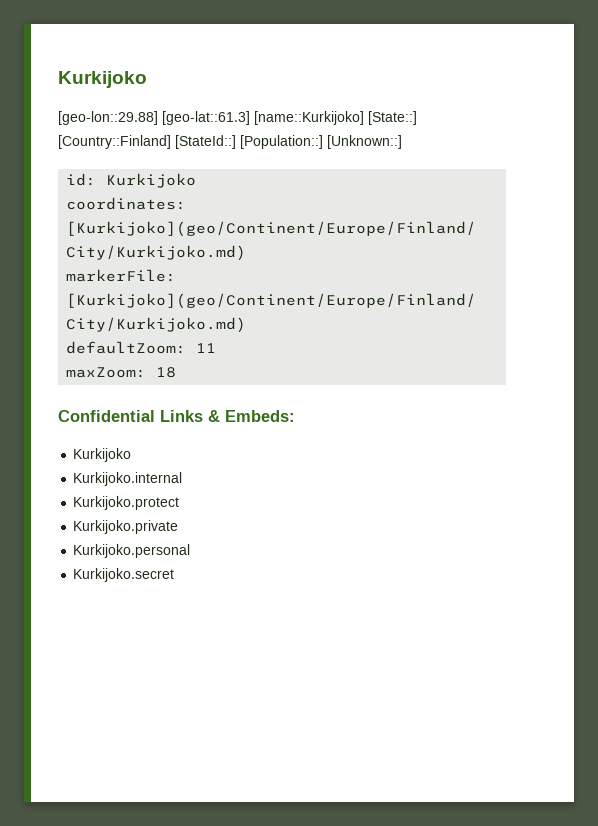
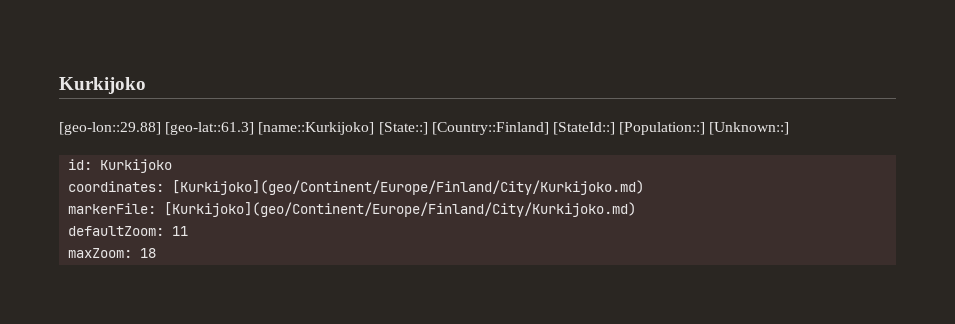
- Confidential Links & Embeds:
- Kurkijoko
- Kurkijoko.internal
- Kurkijoko.protect
- Kurkijoko.private
- Kurkijoko.personal
- Kurkijoko.secret

